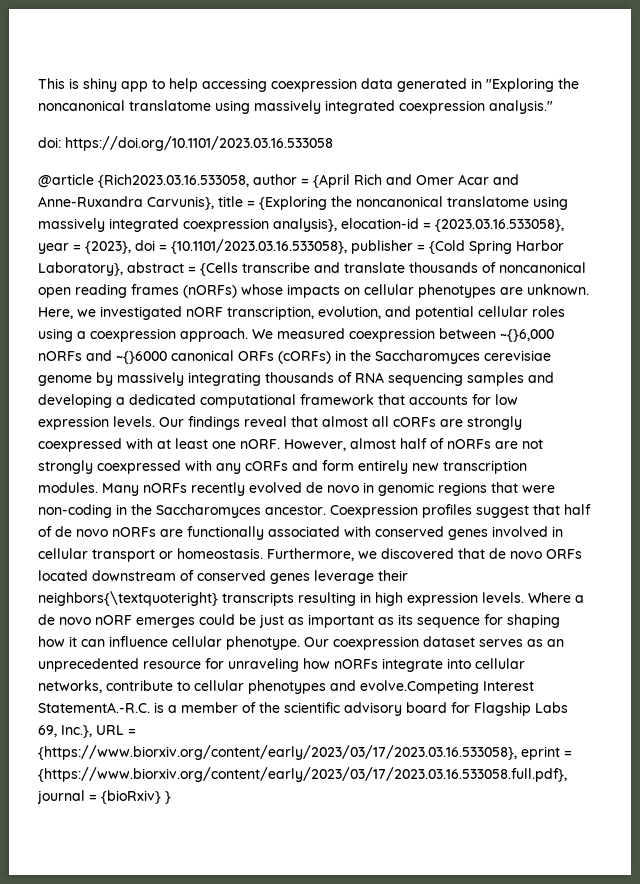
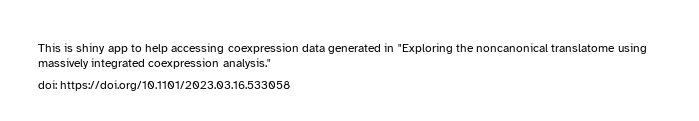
- @article {Rich2023.03.16.533058, author = {April Rich and Omer Acar and Anne-Ruxandra Carvunis}, title = {Exploring the noncanonical translatome using massively integrated coexpression analysis}, elocation-id = {2023.03.16.533058}, year = {2023}, doi = {10.1101/2023.03.16.533058}, publisher = {Cold Spring Harbor Laboratory}, abstract = {Cells transcribe and translate thousands of noncanonical open reading frames (nORFs) whose impacts on cellular phenotypes are unknown. Here, we investigated nORF transcription, evolution, and potential cellular roles using a coexpression approach. We measured coexpression between ~{}6,000 nORFs and ~{}6000 canonical ORFs (cORFs) in the Saccharomyces cerevisiae genome by massively integrating thousands of RNA sequencing samples and developing a dedicated computational framework that accounts for low expression levels. Our findings reveal that almost all cORFs are strongly coexpressed with at least one nORF. However, almost half of nORFs are not strongly coexpressed with any cORFs and form entirely new transcription modules. Many nORFs recently evolved de novo in genomic regions that were non-coding in the Saccharomyces ancestor. Coexpression profiles suggest that half of de novo nORFs are functionally associated with conserved genes involved in cellular transport or homeostasis. Furthermore, we discovered that de novo ORFs located downstream of conserved genes leverage their neighbors{\textquoteright} transcripts resulting in high expression levels. Where a de novo nORF emerges could be just as important as its sequence for shaping how it can influence cellular phenotype. Our coexpression dataset serves as an unprecedented resource for unraveling how nORFs integrate into cellular networks, contribute to cellular phenotypes and evolve.Competing Interest StatementA.-R.C. is a member of the scientific advisory board for Flagship Labs 69, Inc.}, URL = {https://www.biorxiv.org/content/early/2023/03/17/2023.03.16.533058}, eprint = {https://www.biorxiv.org/content/early/2023/03/17/2023.03.16.533058.full.pdf}, journal = {bioRxiv} }

